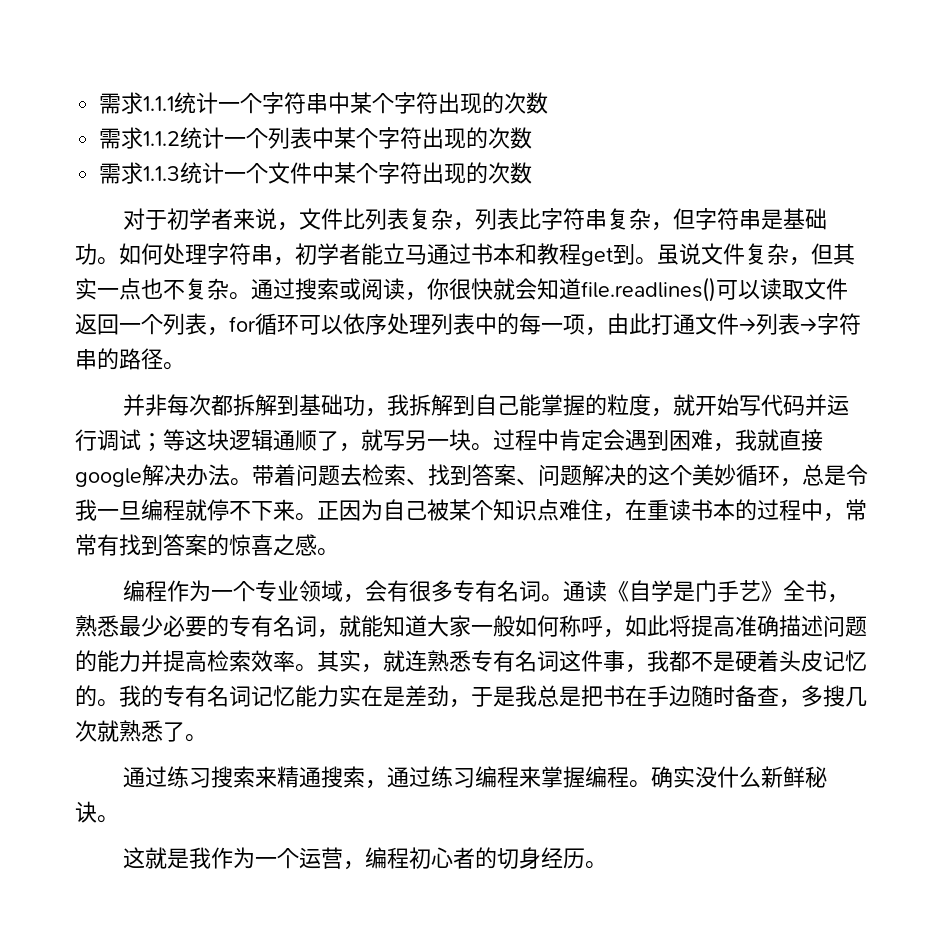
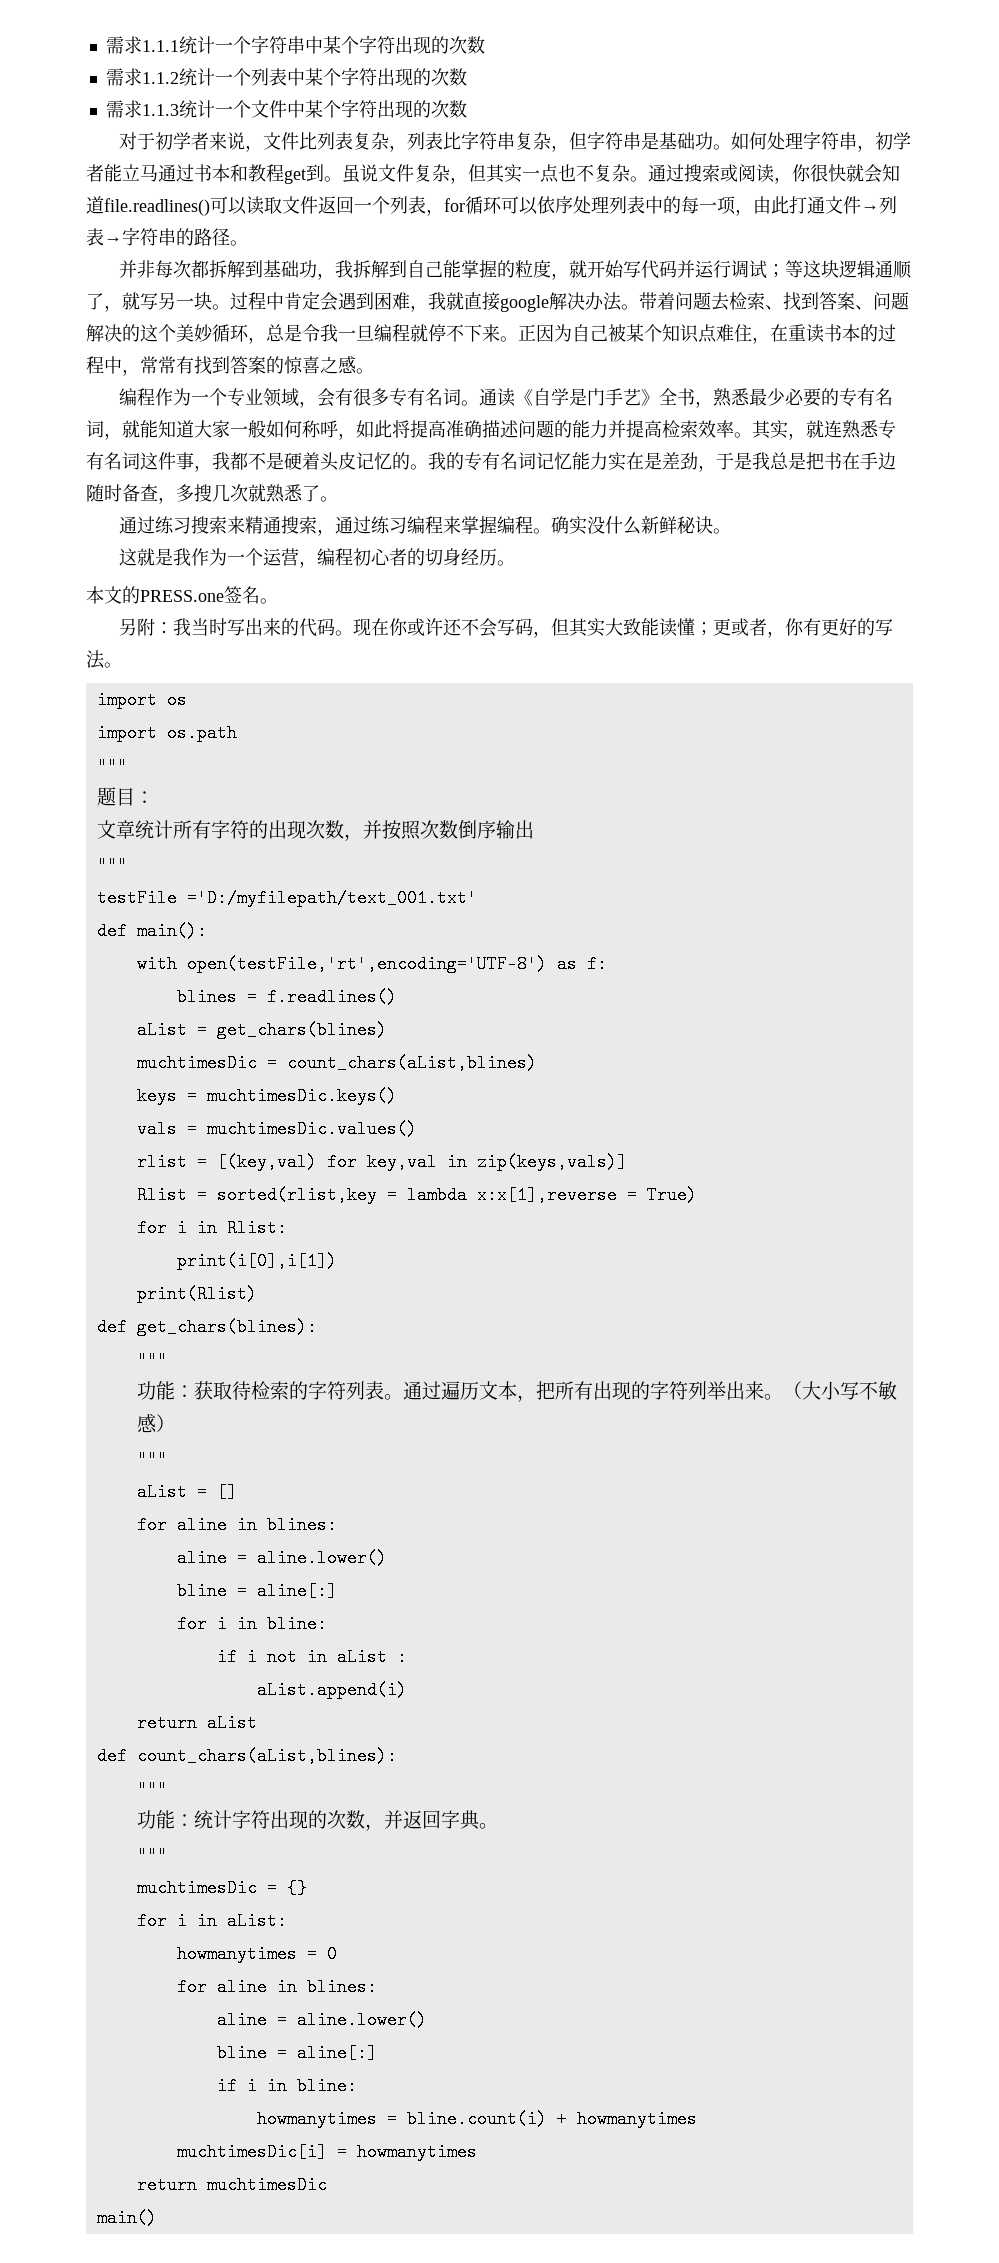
+ 本文的PRESS.one签名。
+ 另附：我当时写出来的代码。现在你或许还不会写码，但其实大致能读懂；更或者，你有更好的写法。
+ import os
+ import os.path
+ """
+ 题目：
+ 文章统计所有字符的出现次数，并按照次数倒序输出
+ """
+ testFile ='D:/myfilepath/text_001.txt'
+ def main():
+ with open(testFile,'rt',encoding='UTF-8') as f:
+ blines = f.readlines()
+ aList = get_chars(blines)
+ muchtimesDic = count_chars(aList,blines)
+ keys = muchtimesDic.keys()
+ vals = muchtimesDic.values()
+ rlist = [(key,val) for key,val in zip(keys,vals)]
+ Rlist = sorted(rlist,key = lambda x:x[1],reverse = True)
+ for i in Rlist:
+ print(i[0],i[1])
+ print(Rlist)
+ def get_chars(blines):
+ """
+ 功能：获取待检索的字符列表。通过遍历文本，把所有出现的字符列举出来。（大小写不敏感）
+ """
+ aList = []
+ for aline in blines:
+ aline = aline.lower()
+ bline = aline[:]
+ for i in bline:
+ if i not in aList :
+ aList.append(i)
+ return aList
+ def count_chars(aList,blines):
+ """
+ 功能：统计字符出现的次数，并返回字典。
+ """
+ muchtimesDic = {}
+ for i in aList:
+ howmanytimes = 0
+ for aline in blines:
+ aline = aline.lower()
+ bline = aline[:]
+ if i in bline:
+ howmanytimes = bline.count(i) + howmanytimes
+ muchtimesDic[i] = howmanytimes
+ return muchtimesDic
+ main()

